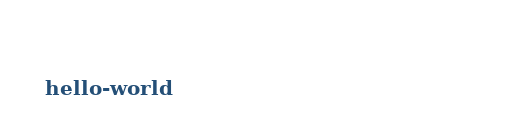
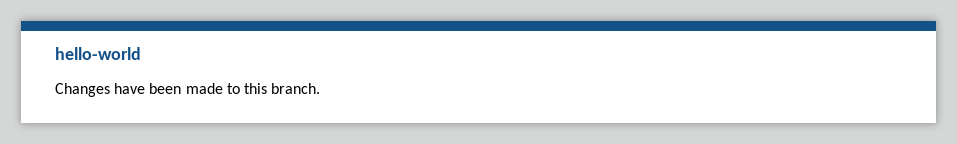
+ Changes have been made to this branch.

